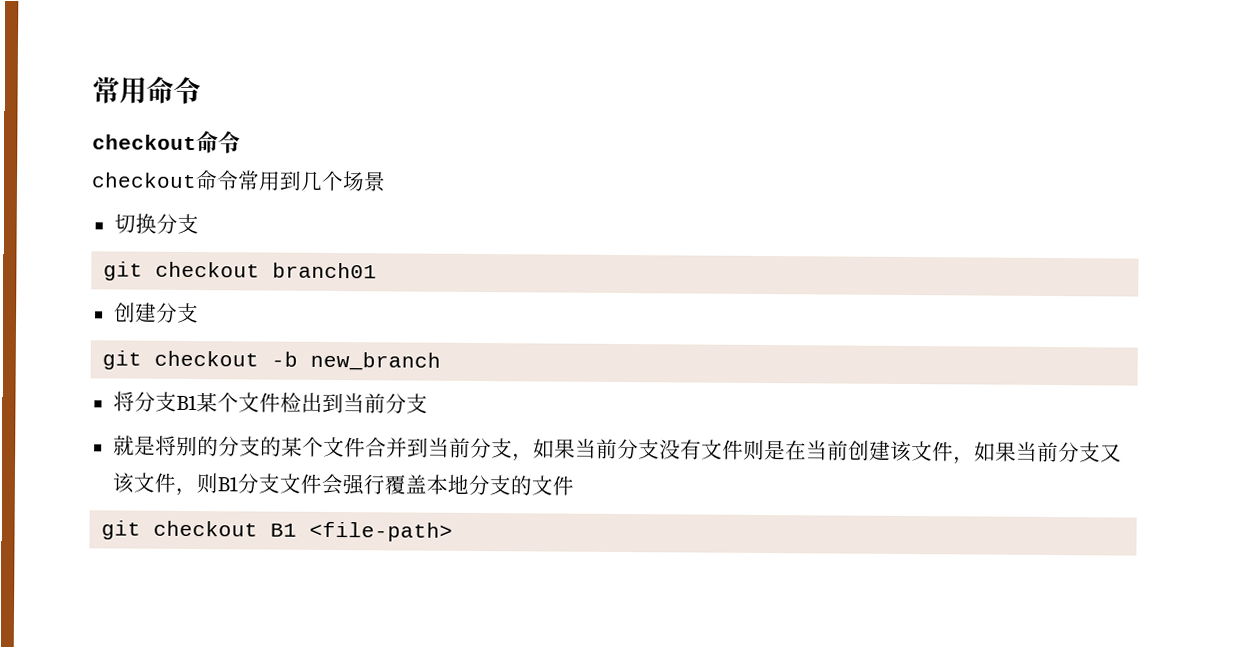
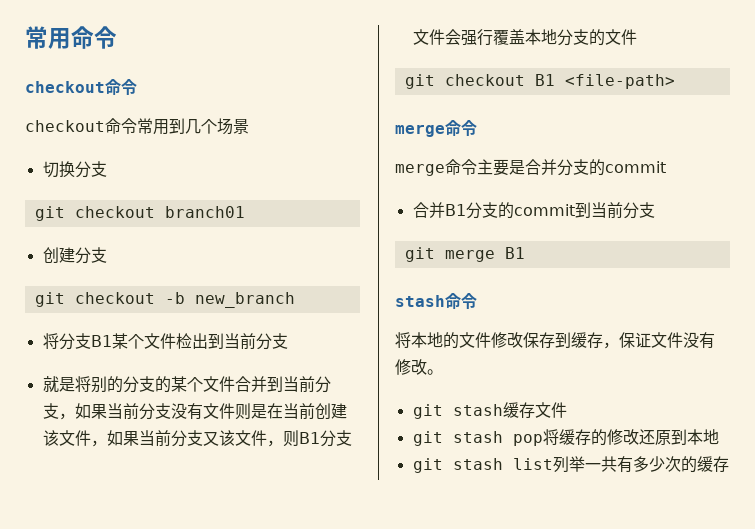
  git checkout B1 <file-path>
+ merge命令
+ merge命令主要是合并分支的commit
+ 合并B1分支的commit到当前分支
+ git merge B1
+ stash命令
+ 将本地的文件修改保存到缓存，保证文件没有修改。
+ git stash缓存文件
+ git stash pop将缓存的修改还原到本地
+ git stash list列举一共有多少次的缓存

